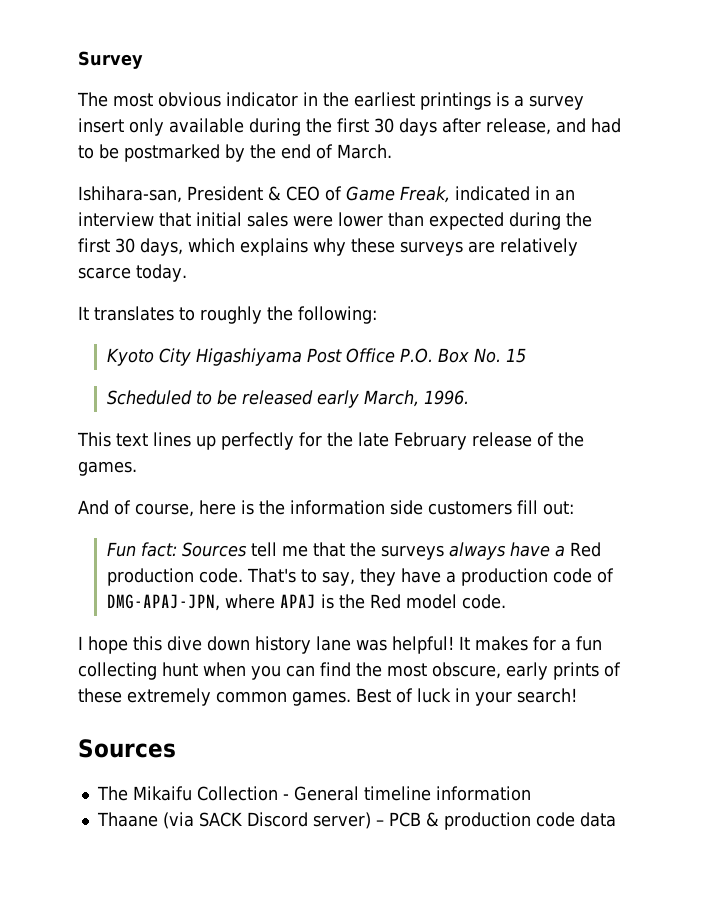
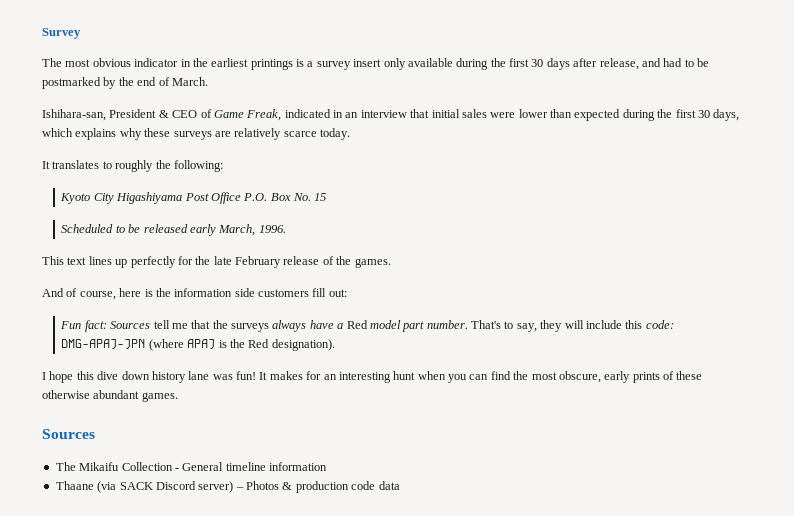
- Fun fact: Sources tell me that the surveys always have a Red production code.
+ Fun fact: Sources tell me that the surveys always have a Red model part number.
- That's to say, they have a production code of DMG-APAJ-JPN, where APAJ is the Red model code.
+ That's to say, they will include this code: DMG-APAJ-JPN (where APAJ is the Red designation).
- I hope this dive down history lane was helpful!
+ I hope this dive down history lane was fun!
- It makes for a fun collecting hunt when you can find the most obscure, early prints of these extremely common games. Best of luck in your search!
+ It makes for an interesting hunt when you can find the most obscure, early prints of these otherwise abundant games.
- Thaane (via SACK Discord server) – PCB & production code data
+ Thaane (via SACK Discord server) – Photos & production code data

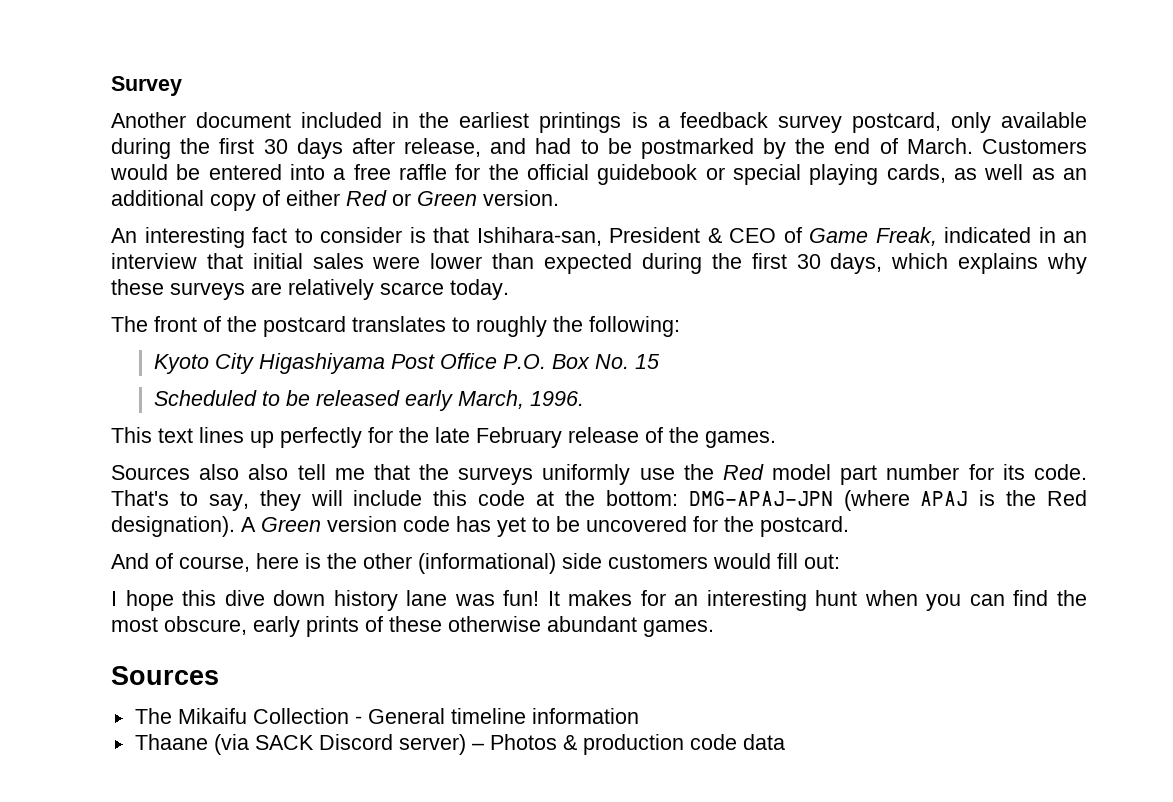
- The most obvious indicator in the earliest printings is a survey insert only available during the first 30 days after release, and had to be postmarked by the end of March.
- Ishihara-san, President & CEO of Game Freak, indicated in an interview that initial sales were lower than expected during the first 30 days, which explains why these surveys are relatively scarce today.
+ Another document included in the earliest printings is a feedback survey postcard, only available during the first 30 days after release, and had to be postmarked by the end of March. Customers would be entered into a free raffle for the official guidebook or special playing cards, as well as an additional copy of either Red or Green version.
+ An interesting fact to consider is that Ishihara-san, President & CEO of Game Freak, indicated in an interview that initial sales were lower than expected during the first 30 days, which explains why these surveys are relatively scarce today.
- It translates to roughly the following:
+ The front of the postcard translates to roughly the following:
- And of course, here is the information side customers fill out:
- Fun fact: Sources tell me that the surveys always have a Red model part number.
+ Sources also also tell me that the surveys uniformly use the Red model part number for its code.
- That's to say, they will include this code: DMG-APAJ-JPN (where APAJ is the Red designation).
+ That's to say, they will include this code at the bottom: DMG-APAJ-JPN (where APAJ is the Red designation). A Green version code has yet to be uncovered for the postcard.
+ And of course, here is the other (informational) side customers would fill out:

